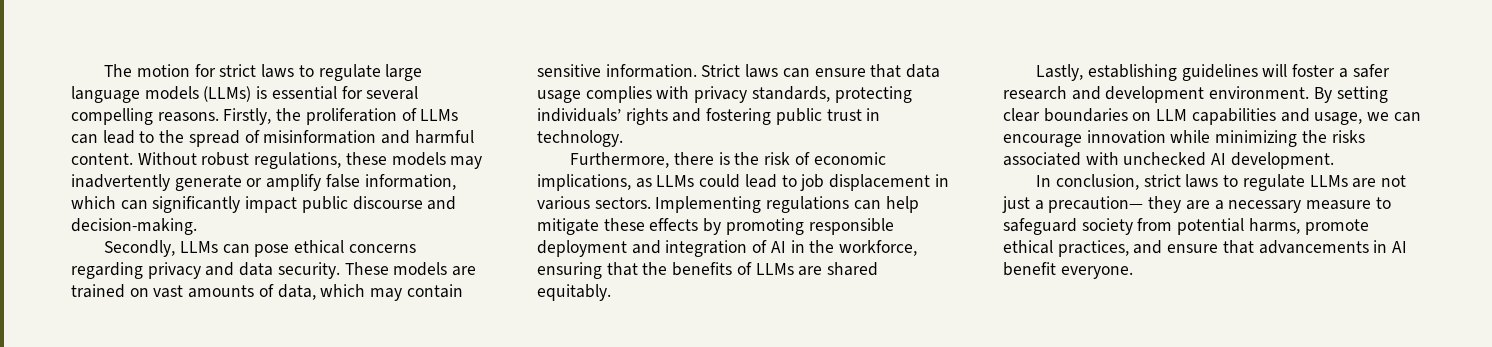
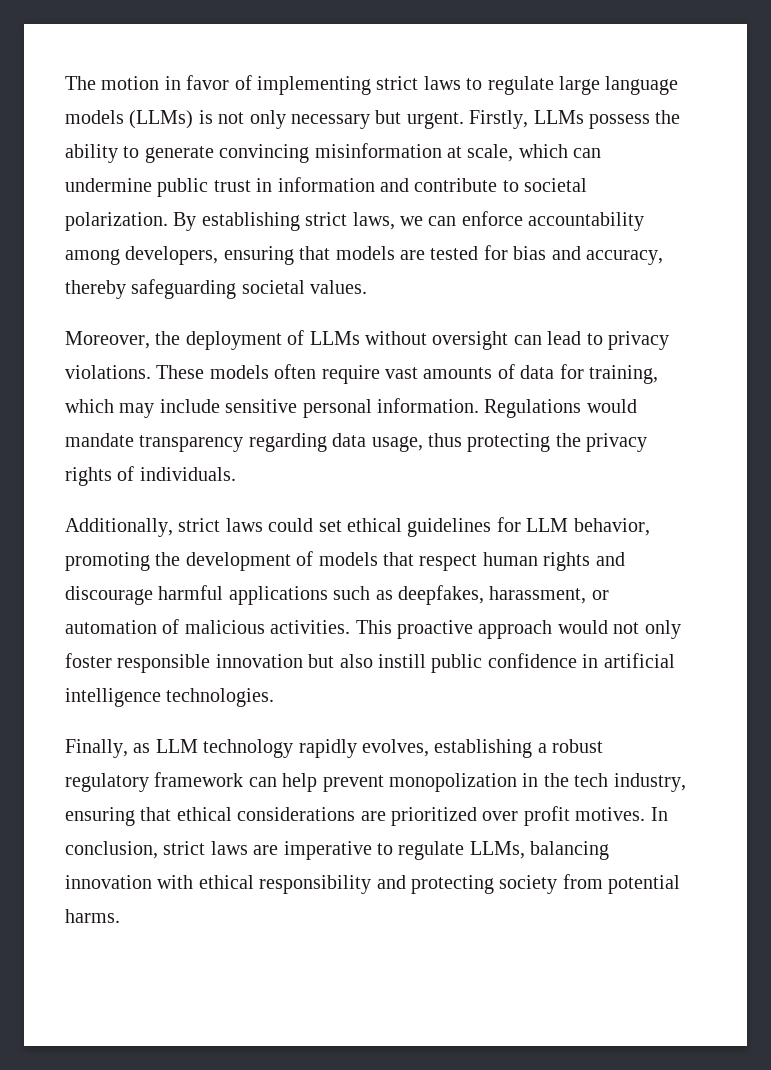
- The motion for strict laws to regulate large language models (LLMs) is essential for several compelling reasons. Firstly, the proliferation of LLMs can lead to the spread of misinformation and harmful content. Without robust regulations, these models may inadvertently generate or amplify false information, which can significantly impact public discourse and decision-making.
- Secondly, LLMs can pose ethical concerns regarding privacy and data security. These models are trained on vast amounts of data, which may contain sensitive information. Strict laws can ensure that data usage complies with privacy standards, protecting individuals’ rights and fostering public trust in technology.
- Furthermore, there is the risk of economic implications, as LLMs could lead to job displacement in various sectors. Implementing regulations can help mitigate these effects by promoting responsible deployment and integration of AI in the workforce, ensuring that the benefits of LLMs are shared equitably.
- Lastly, establishing guidelines will foster a safer research and development environment. By setting clear boundaries on LLM capabilities and usage, we can encourage innovation while minimizing the risks associated with unchecked AI development.
- In conclusion, strict laws to regulate LLMs are not just a precaution— they are a necessary measure to safeguard society from potential harms, promote ethical practices, and ensure that advancements in AI benefit everyone.
+ The motion in favor of implementing strict laws to regulate large language models (LLMs) is not only necessary but urgent. Firstly, LLMs possess the ability to generate convincing misinformation at scale, which can undermine public trust in information and contribute to societal polarization. By establishing strict laws, we can enforce accountability among developers, ensuring that models are tested for bias and accuracy, thereby safeguarding societal values.
+ Moreover, the deployment of LLMs without oversight can lead to privacy violations. These models often require vast amounts of data for training, which may include sensitive personal information. Regulations would mandate transparency regarding data usage, thus protecting the privacy rights of individuals.
+ Additionally, strict laws could set ethical guidelines for LLM behavior, promoting the development of models that respect human rights and discourage harmful applications such as deepfakes, harassment, or automation of malicious activities. This proactive approach would not only foster responsible innovation but also instill public confidence in artificial intelligence technologies.
+ Finally, as LLM technology rapidly evolves, establishing a robust regulatory framework can help prevent monopolization in the tech industry, ensuring that ethical considerations are prioritized over profit motives. In conclusion, strict laws are imperative to regulate LLMs, balancing innovation with ethical responsibility and protecting society from potential harms.

